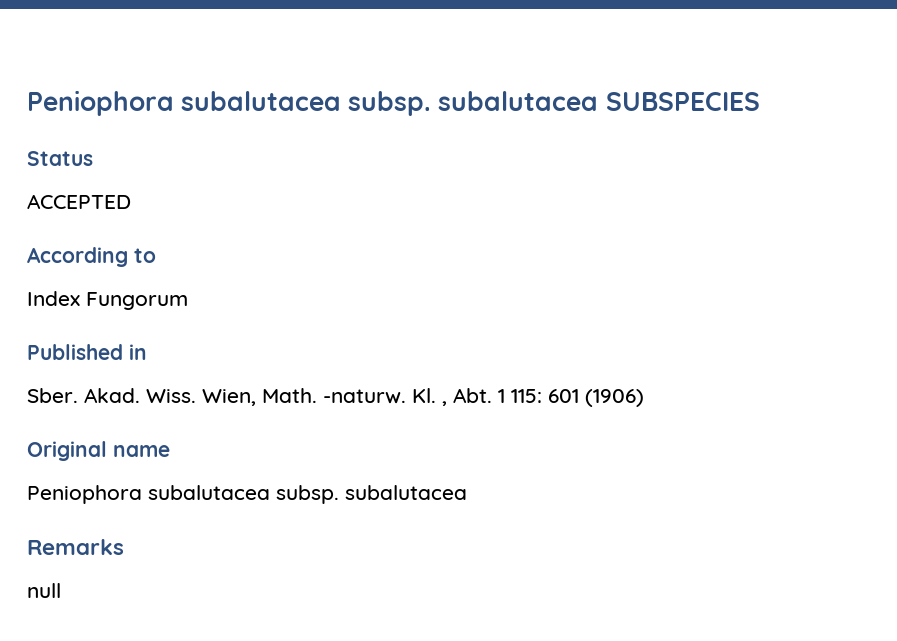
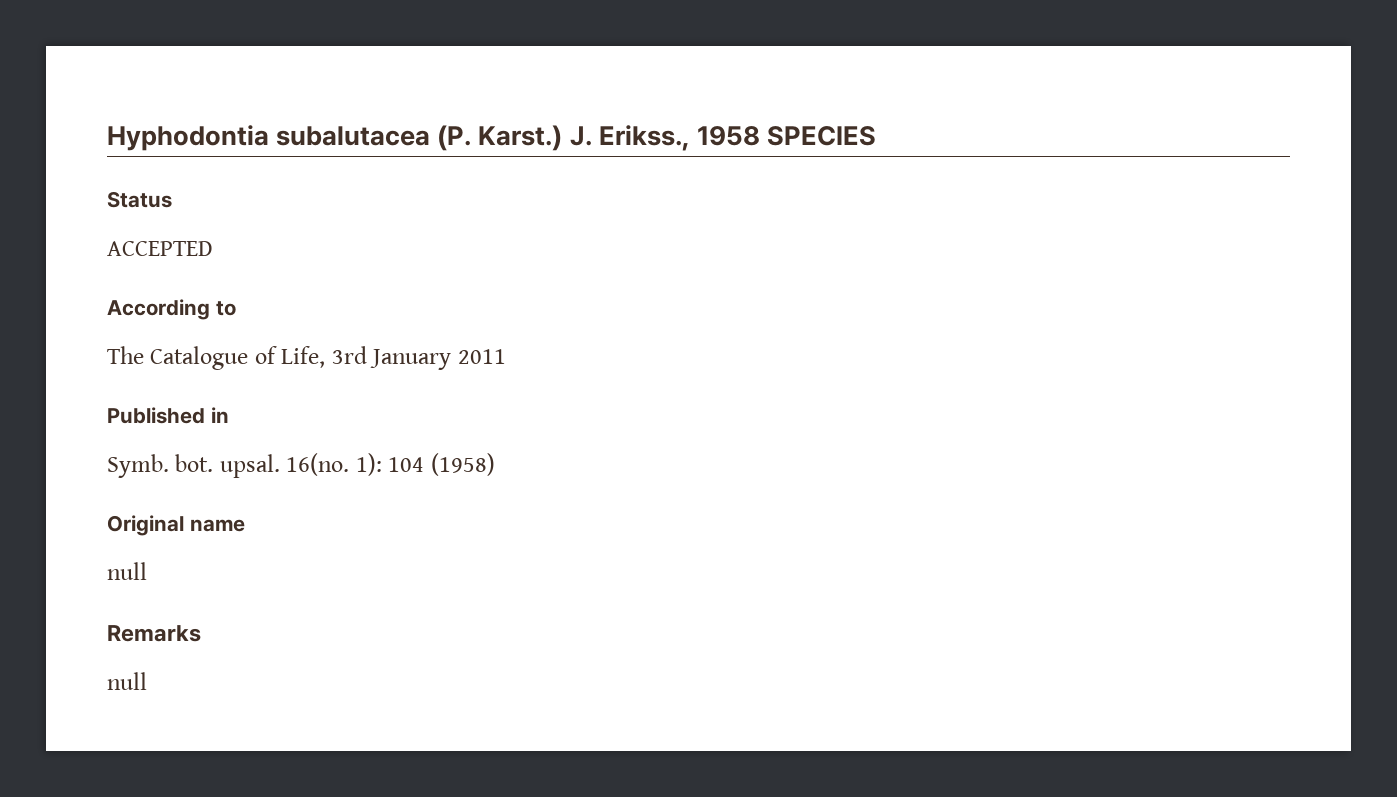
- Peniophora subalutacea subsp. subalutacea SUBSPECIES
+ Hyphodontia subalutacea (P. Karst.) J. Erikss., 1958 SPECIES
  Status
  ACCEPTED
  According to
- Index Fungorum
+ The Catalogue of Life, 3rd January 2011
  Published in
- Sber. Akad. Wiss. Wien, Math. -naturw. Kl. , Abt. 1 115: 601 (1906)
+ Symb. bot. upsal. 16(no. 1): 104 (1958)
  Original name
- Peniophora subalutacea subsp. subalutacea
+ null

